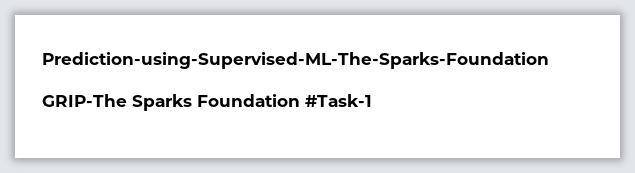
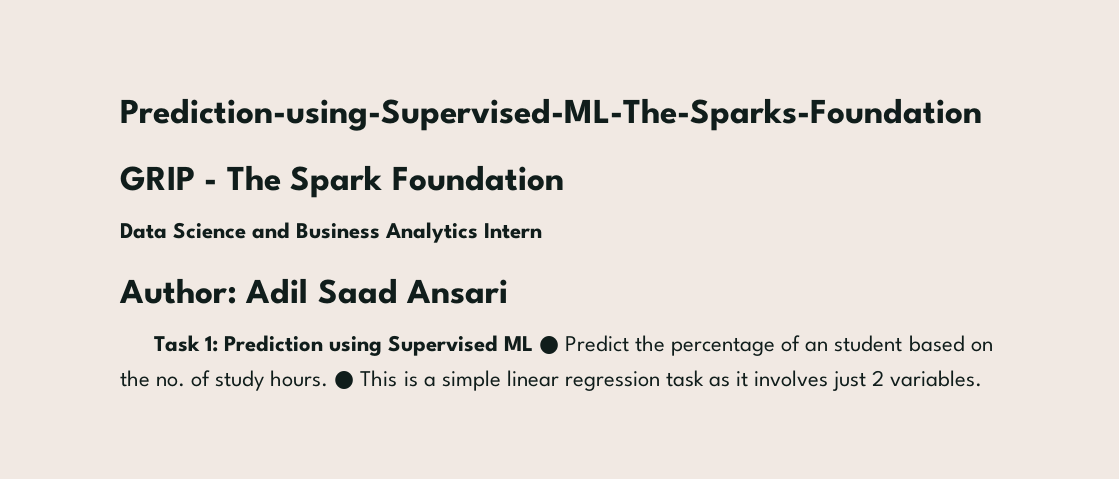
- GRIP-The Sparks Foundation #Task-1
+ GRIP - The Spark Foundation
+ Data Science and Business Analytics Intern
+ Author: Adil Saad Ansari
+ Task 1: Prediction using Supervised ML ● Predict the percentage of an student based on the no. of study hours. ● This is a simple linear regression task as it involves just 2 variables.

